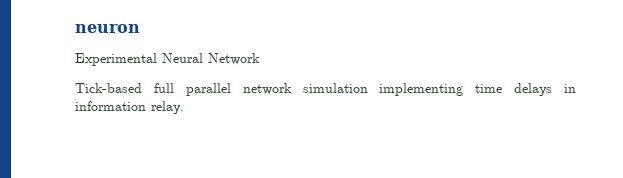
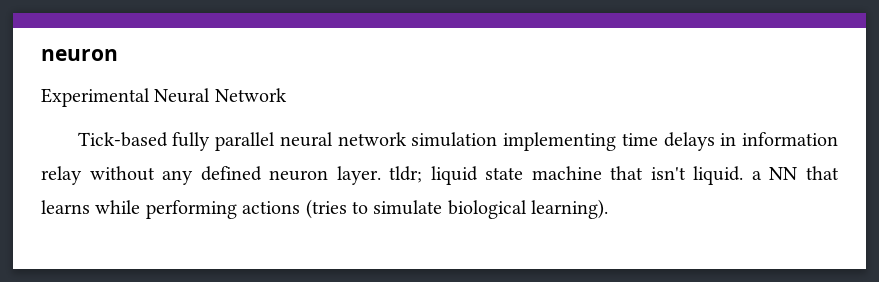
- Tick-based full parallel network simulation implementing time delays in information relay.
+ Tick-based fully parallel neural network simulation implementing time delays in information relay without any defined neuron layer. tldr; liquid state machine that isn't liquid. a NN that learns while performing actions (tries to simulate biological learning).

